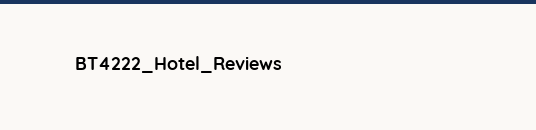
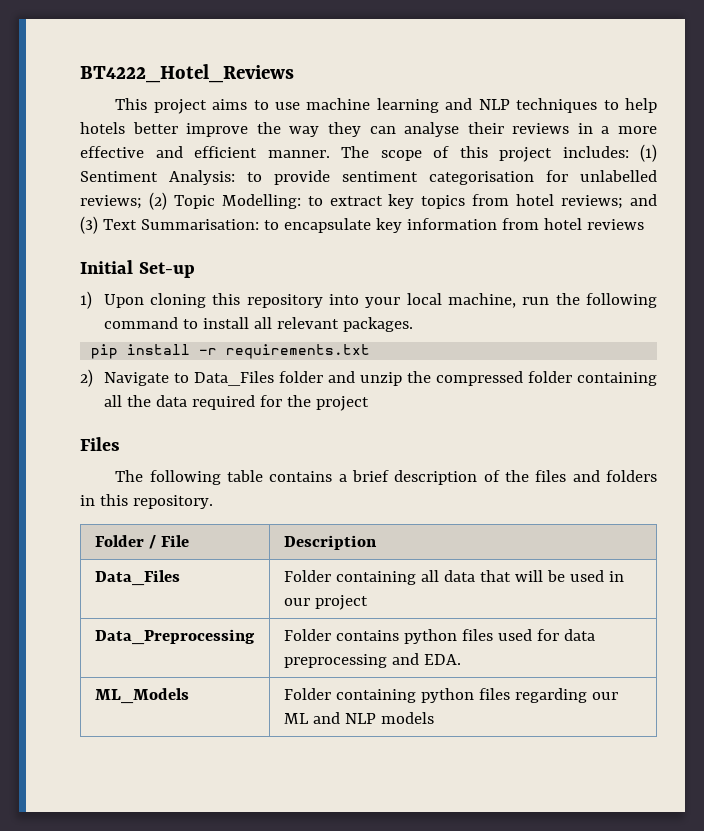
+ This project aims to use machine learning and NLP techniques to help hotels better improve the way they can analyse their reviews in a more effective and efficient manner. The scope of this project includes: (1) Sentiment Analysis: to provide sentiment categorisation for unlabelled reviews; (2) Topic Modelling: to extract key topics from hotel reviews; and (3) Text Summarisation: to encapsulate key information from hotel reviews
+ Initial Set-up
+ 1) Upon cloning this repository into your local machine, run the following command to install all relevant packages.
+ pip install -r requirements.txt
+ 2) Navigate to Data_Files folder and unzip the compressed folder containing all the data required for the project
+ Files
+ The following table contains a brief description of the files and folders in this repository.
+ Folder / File | Description
+ Data_Files | Folder containing all data that will be used in our project
+ Data_Preprocessing | Folder contains python files used for data preprocessing and EDA.
+ ML_Models | Folder containing python files regarding our ML and NLP models

